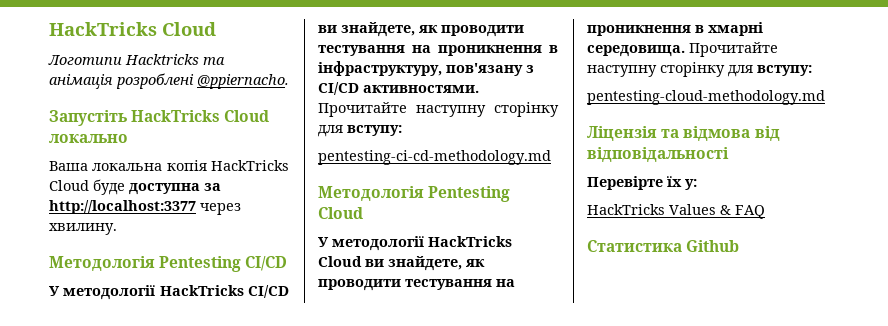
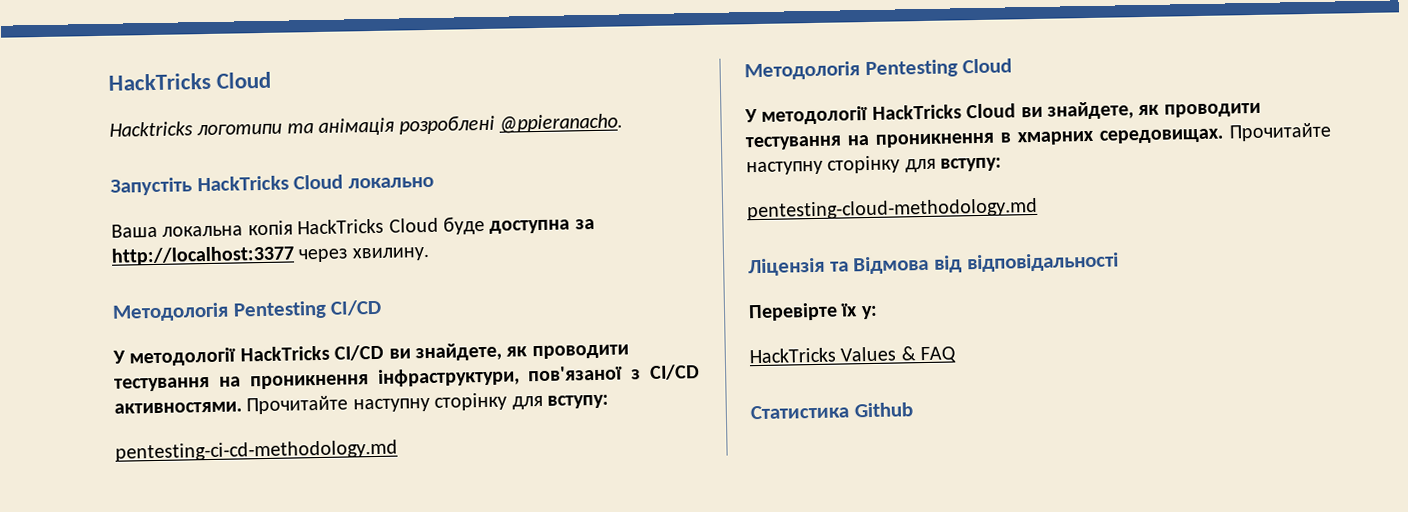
- Логотипи Hacktricks та анімація розроблені @ppiernacho.
+ Hacktricks логотипи та анімація розроблені @ppieranacho.
- У методології HackTricks CI/CD ви знайдете, як проводити тестування на проникнення в інфраструктуру, пов'язану з CI/CD активностями.
+ У методології HackTricks CI/CD ви знайдете, як проводити тестування на проникнення інфраструктури, пов'язаної з CI/CD активностями.
- У методології HackTricks Cloud ви знайдете, як проводити тестування на проникнення в хмарні середовища.
+ У методології HackTricks Cloud ви знайдете, як проводити тестування на проникнення в хмарних середовищах.
- Ліцензія та відмова від відповідальності
+ Ліцензія та Відмова від відповідальності

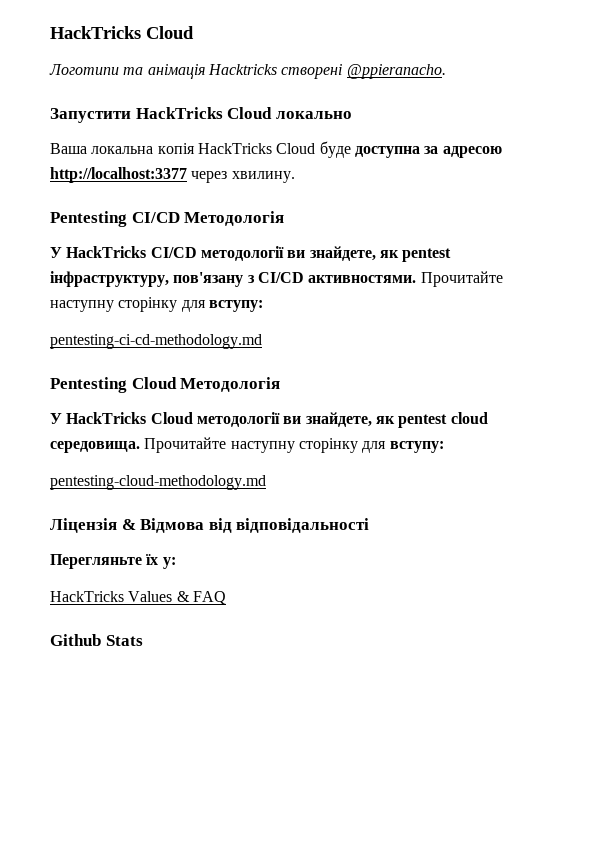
- Hacktricks логотипи та анімація розроблені @ppieranacho.
+ Логотипи та анімація Hacktricks створені @ppieranacho.
- Запустіть HackTricks Cloud локально
+ Запустити HackTricks Cloud локально
- Ваша локальна копія HackTricks Cloud буде доступна за http://localhost:3377 через хвилину.
+ Ваша локальна копія HackTricks Cloud буде доступна за адресою http://localhost:3377 через хвилину.
- Методологія Pentesting CI/CD
- У методології HackTricks CI/CD ви знайдете, як проводити тестування на проникнення інфраструктури, пов'язаної з CI/CD активностями.
+ Pentesting CI/CD Методологія
+ У HackTricks CI/CD методології ви знайдете, як pentest інфраструктуру, пов'язану з CI/CD активностями.
- Методологія Pentesting Cloud
- У методології HackTricks Cloud ви знайдете, як проводити тестування на проникнення в хмарних середовищах.
+ Pentesting Cloud Методологія
+ У HackTricks Cloud методології ви знайдете, як pentest cloud середовища.
- Ліцензія та Відмова від відповідальності
+ Ліцензія & Відмова від відповідальності
- Перевірте їх у:
+ Перегляньте їх у:
- Статистика Github
+ Github Stats

